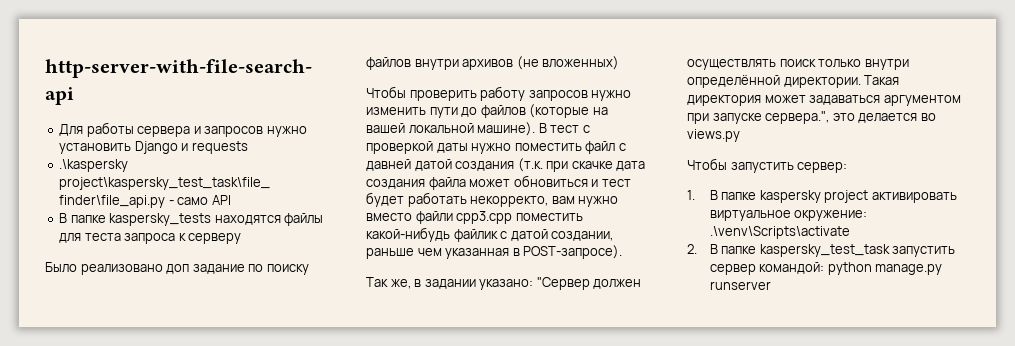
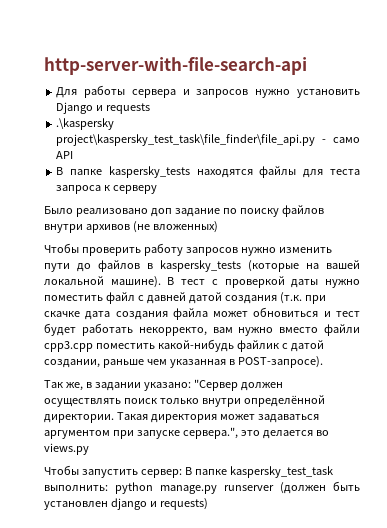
- Чтобы проверить работу запросов нужно изменить пути до файлов (которые на вашей локальной машине).
+ Чтобы проверить работу запросов нужно изменить пути до файлов в kaspersky_tests (которые на вашей локальной машине).
- Чтобы запустить сервер:
- 1. В папке kaspersky project активировать виртуальное окружение: .\venv\Scripts\activate
- 2. В папке kaspersky_test_task запустить сервер командой: python manage.py runserver
+ Чтобы запустить сервер: В папке kaspersky_test_task выполнить: python manage.py runserver (должен быть установлен django и requests)

